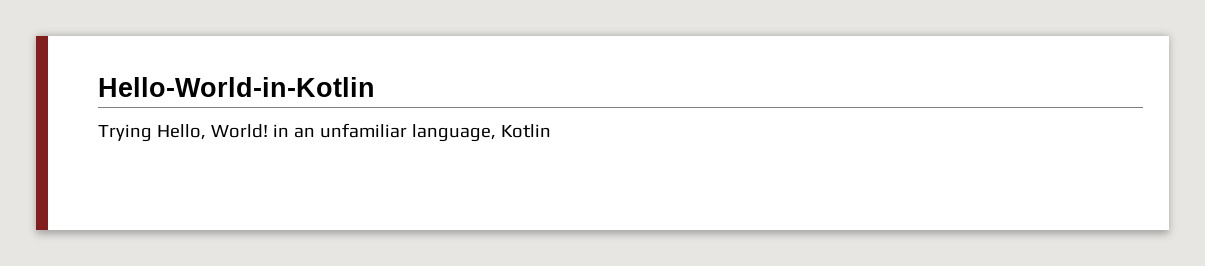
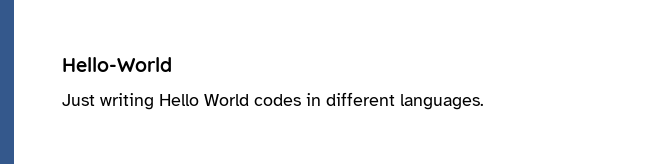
- Hello-World-in-Kotlin
- Trying Hello, World! in an unfamiliar language, Kotlin
+ Hello-World
+ Just writing Hello World codes in different languages.

